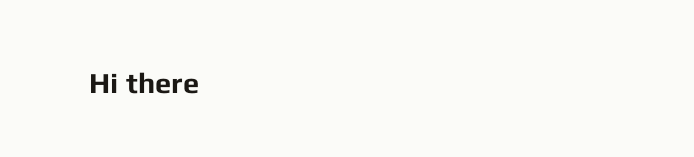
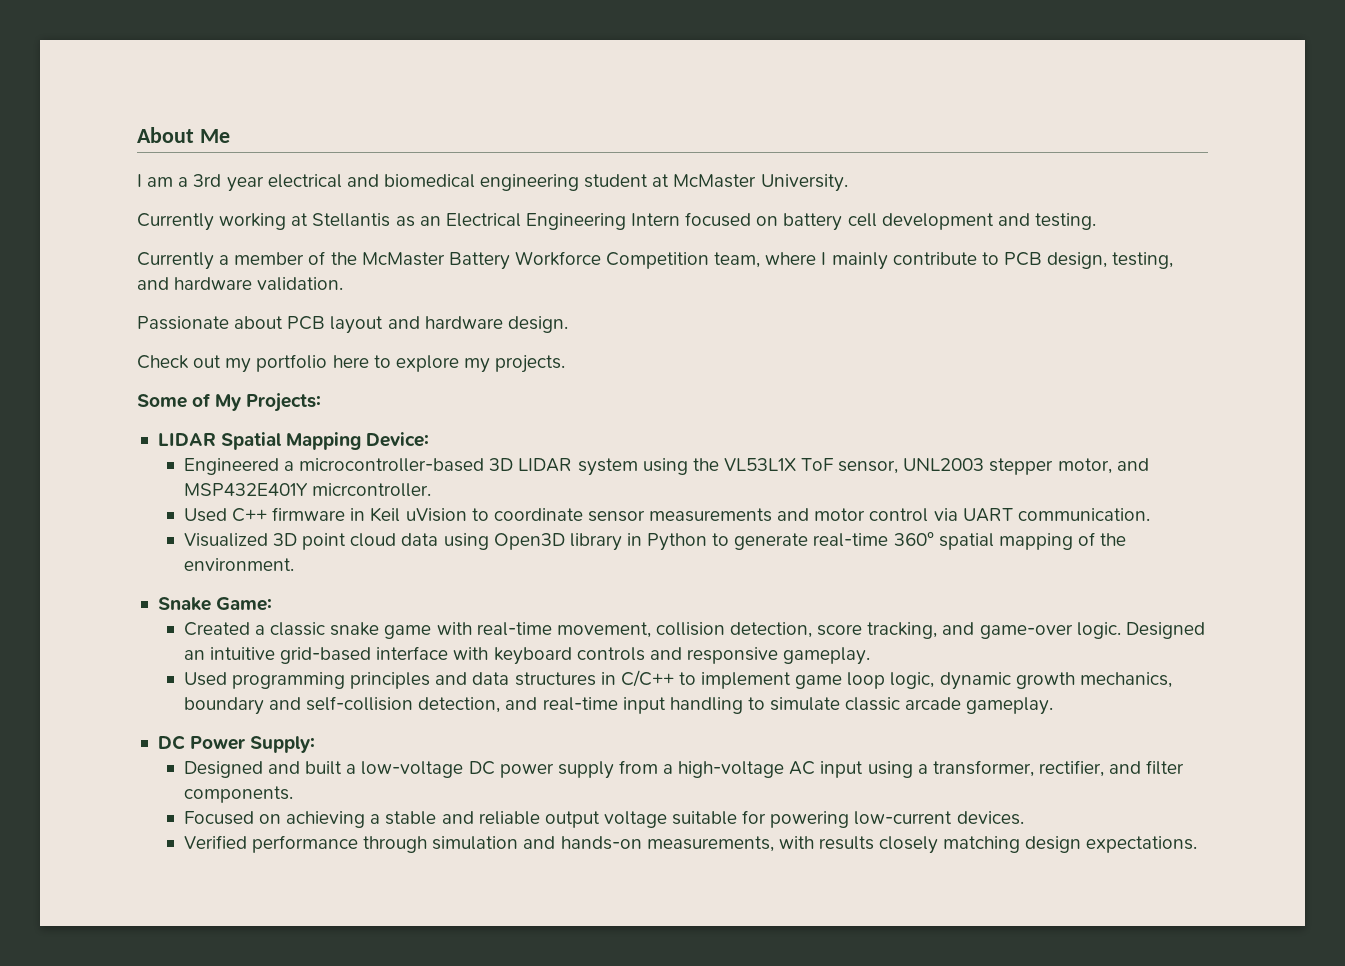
- Hi there
+ About Me
+ I am a 3rd year electrical and biomedical engineering student at McMaster University.
+ Currently working at Stellantis as an Electrical Engineering Intern focused on battery cell development and testing.
+ Currently a member of the McMaster Battery Workforce Competition team, where I mainly contribute to PCB design, testing, and hardware validation.
+ Passionate about PCB layout and hardware design.
+ Check out my portfolio here to explore my projects.
+ Some of My Projects:
+ LIDAR Spatial Mapping Device:
+ Engineered a microcontroller-based 3D LIDAR system using the VL53L1X ToF sensor, UNL2003 stepper motor, and MSP432E401Y micrcontroller.
+ Used C++ firmware in Keil uVision to coordinate sensor measurements and motor control via UART communication.
+ Visualized 3D point cloud data using Open3D library in Python to generate real-time 360° spatial mapping of the environment.
+ Snake Game:
+ Created a classic snake game with real-time movement, collision detection, score tracking, and game-over logic. Designed an intuitive grid-based interface with keyboard controls and responsive gameplay.
+ Used programming principles and data structures in C/C++ to implement game loop logic, dynamic growth mechanics, boundary and self-collision detection, and real-time input handling to simulate classic arcade gameplay.
+ DC Power Supply:
+ Designed and built a low-voltage DC power supply from a high-voltage AC input using a transformer, rectifier, and filter components.
+ Focused on achieving a stable and reliable output voltage suitable for powering low-current devices.
+ Verified performance through simulation and hands-on measurements, with results closely matching design expectations.

